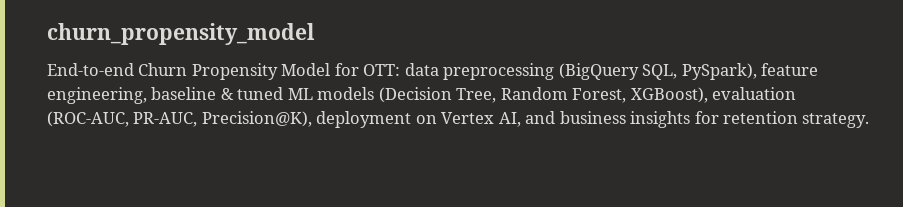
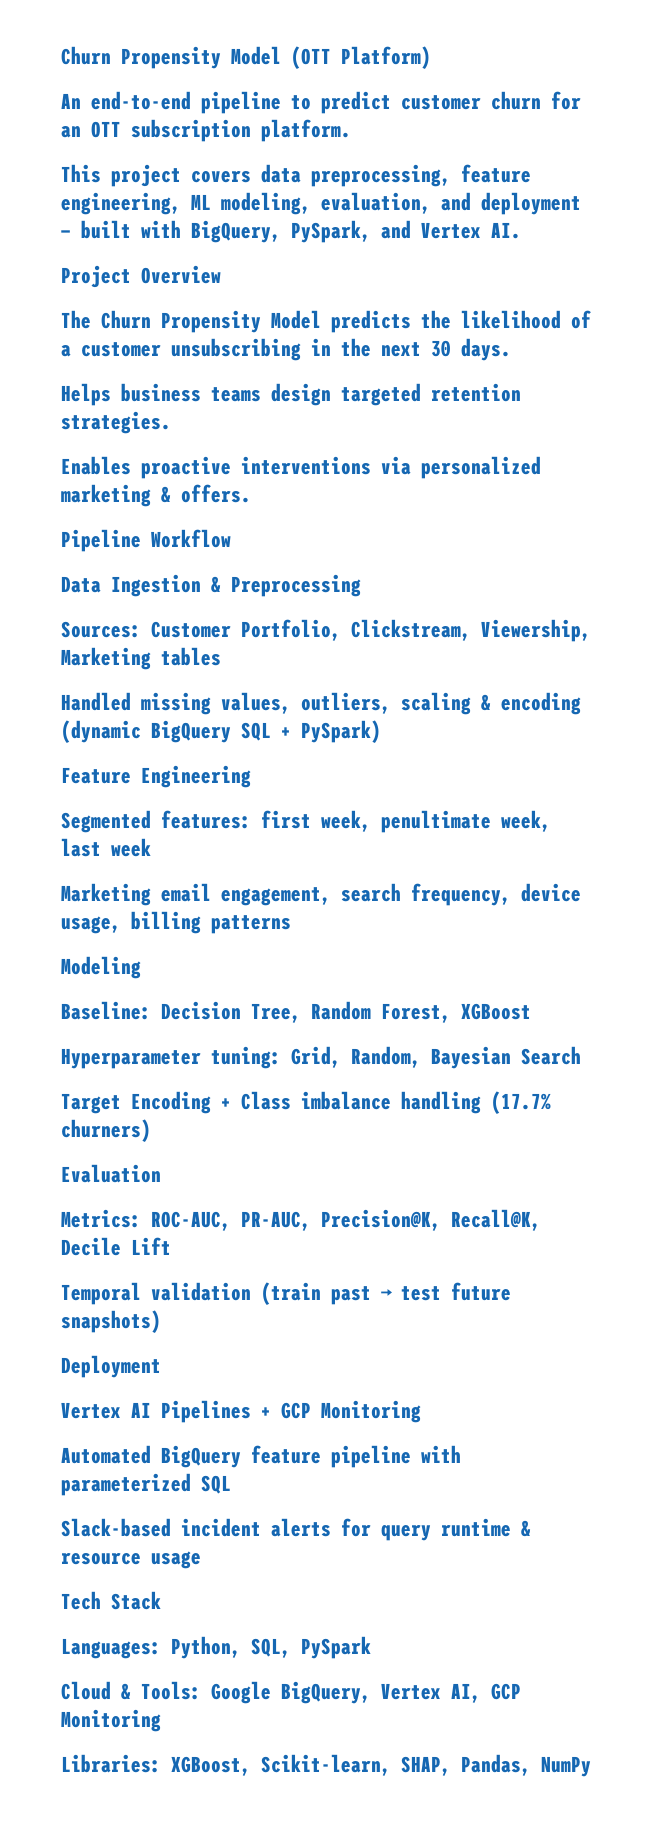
- churn_propensity_model
- End-to-end Churn Propensity Model for OTT: data preprocessing (BigQuery SQL, PySpark), feature engineering, baseline & tuned ML models (Decision Tree, Random Forest, XGBoost), evaluation (ROC-AUC, PR-AUC, Precision@K), deployment on Vertex AI, and business insights for retention strategy.
+ Churn Propensity Model (OTT Platform)
+ An end-to-end pipeline to predict customer churn for an OTT subscription platform.
+ This project covers data preprocessing, feature engineering, ML modeling, evaluation, and deployment — built with BigQuery, PySpark, and Vertex AI.
+ Project Overview
+ The Churn Propensity Model predicts the likelihood of a customer unsubscribing in the next 30 days.
+ Helps business teams design targeted retention strategies.
+ Enables proactive interventions via personalized marketing & offers.
+ Pipeline Workflow
+ Data Ingestion & Preprocessing
+ Sources: Customer Portfolio, Clickstream, Viewership, Marketing tables
+ Handled missing values, outliers, scaling & encoding (dynamic BigQuery SQL + PySpark)
+ Feature Engineering
+ Segmented features: first week, penultimate week, last week
+ Marketing email engagement, search frequency, device usage, billing patterns
+ Modeling
+ Baseline: Decision Tree, Random Forest, XGBoost
+ Hyperparameter tuning: Grid, Random, Bayesian Search
+ Target Encoding + Class imbalance handling (17.7% churners)
+ Evaluation
+ Metrics: ROC-AUC, PR-AUC, Precision@K, Recall@K, Decile Lift
+ Temporal validation (train past → test future snapshots)
+ Deployment
+ Vertex AI Pipelines + GCP Monitoring
+ Automated BigQuery feature pipeline with parameterized SQL
+ Slack-based incident alerts for query runtime & resource usage
+ Tech Stack
+ Languages: Python, SQL, PySpark
+ Cloud & Tools: Google BigQuery, Vertex AI, GCP Monitoring
+ Libraries: XGBoost, Scikit-learn, SHAP, Pandas, NumPy

